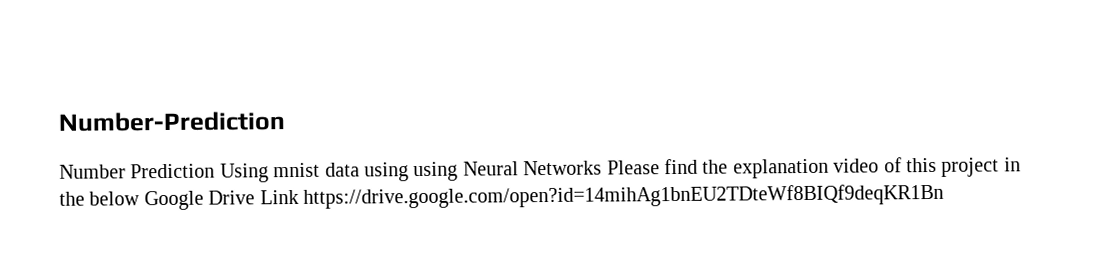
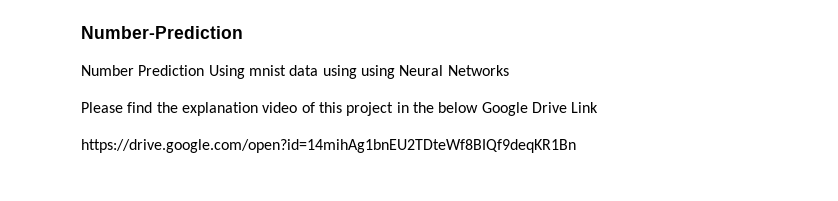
- Number Prediction Using mnist data using using Neural Networks Please find the explanation video of this project in the below Google Drive Link https://drive.google.com/open?id=14mihAg1bnEU2TDteWf8BIQf9deqKR1Bn
+ Number Prediction Using mnist data using using Neural Networks
+ Please find the explanation video of this project in the below Google Drive Link
+ https://drive.google.com/open?id=14mihAg1bnEU2TDteWf8BIQf9deqKR1Bn

